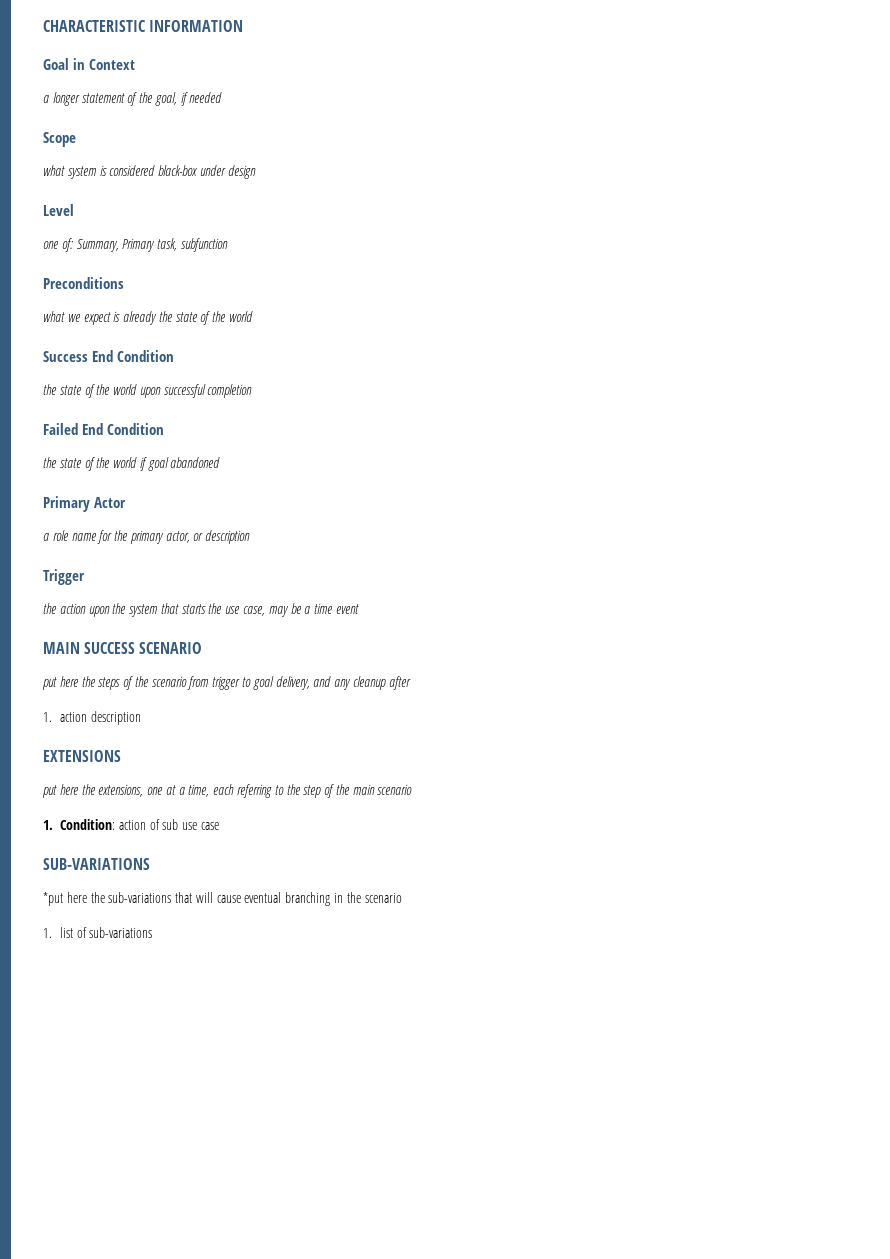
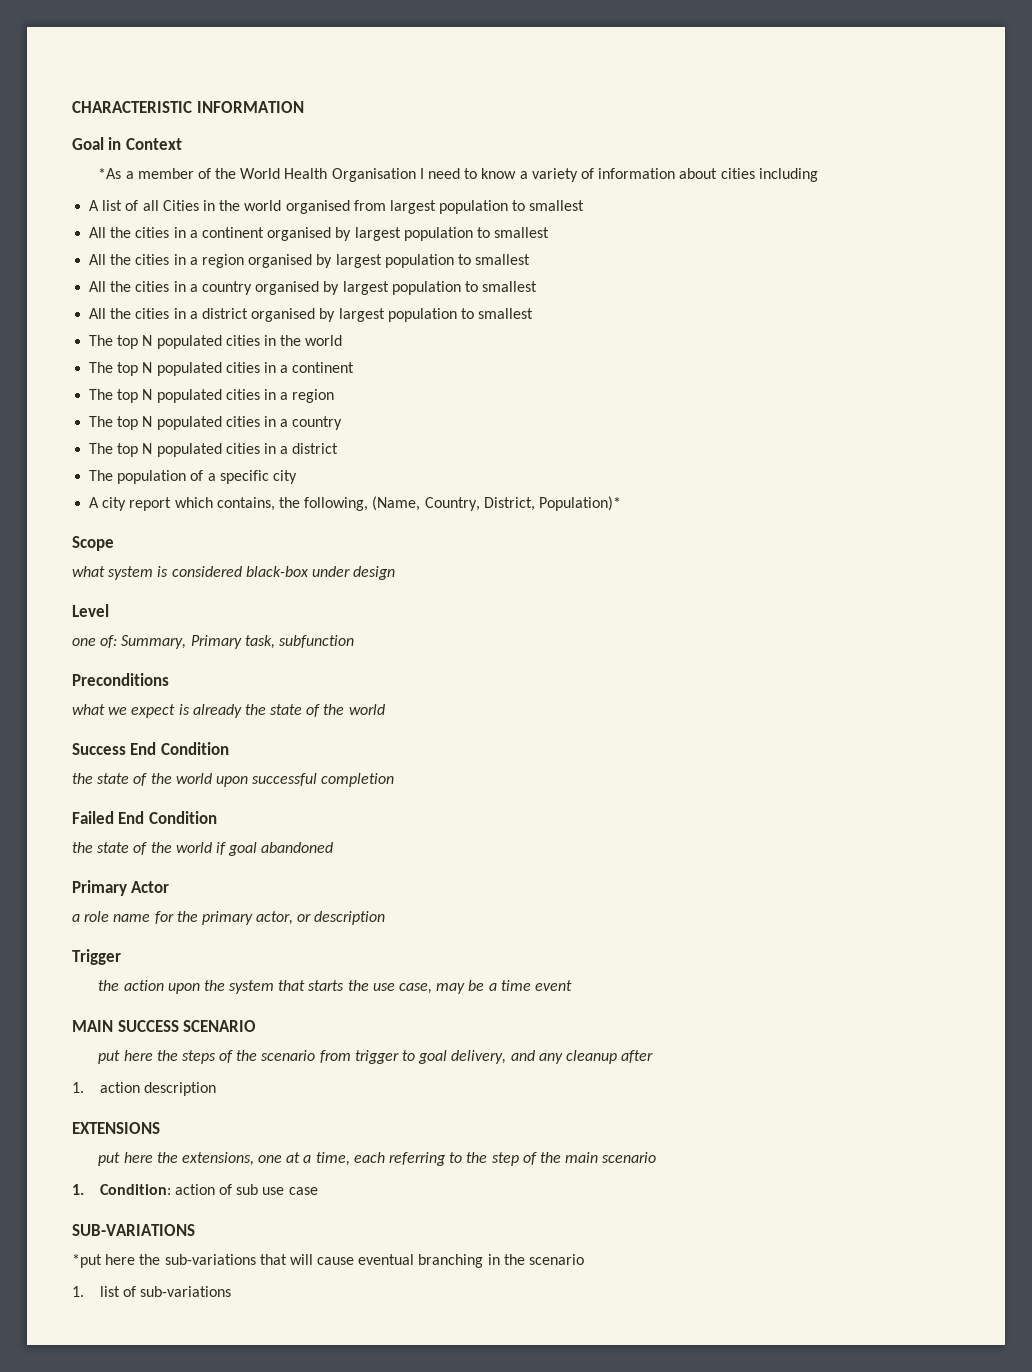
- a longer statement of the goal, if needed
+ *As a member of the World Health Organisation I need to know a variety of information about cities including
+ A list of all Cities in the world organised from largest population to smallest
+ All the cities in a continent organised by largest population to smallest
+ All the cities in a region organised by largest population to smallest
+ All the cities in a country organised by largest population to smallest
+ All the cities in a district organised by largest population to smallest
+ The top N populated cities in the world
+ The top N populated cities in a continent
+ The top N populated cities in a region
+ The top N populated cities in a country
+ The top N populated cities in a district
+ The population of a specific city
+ A city report which contains, the following, (Name, Country, District, Population)*

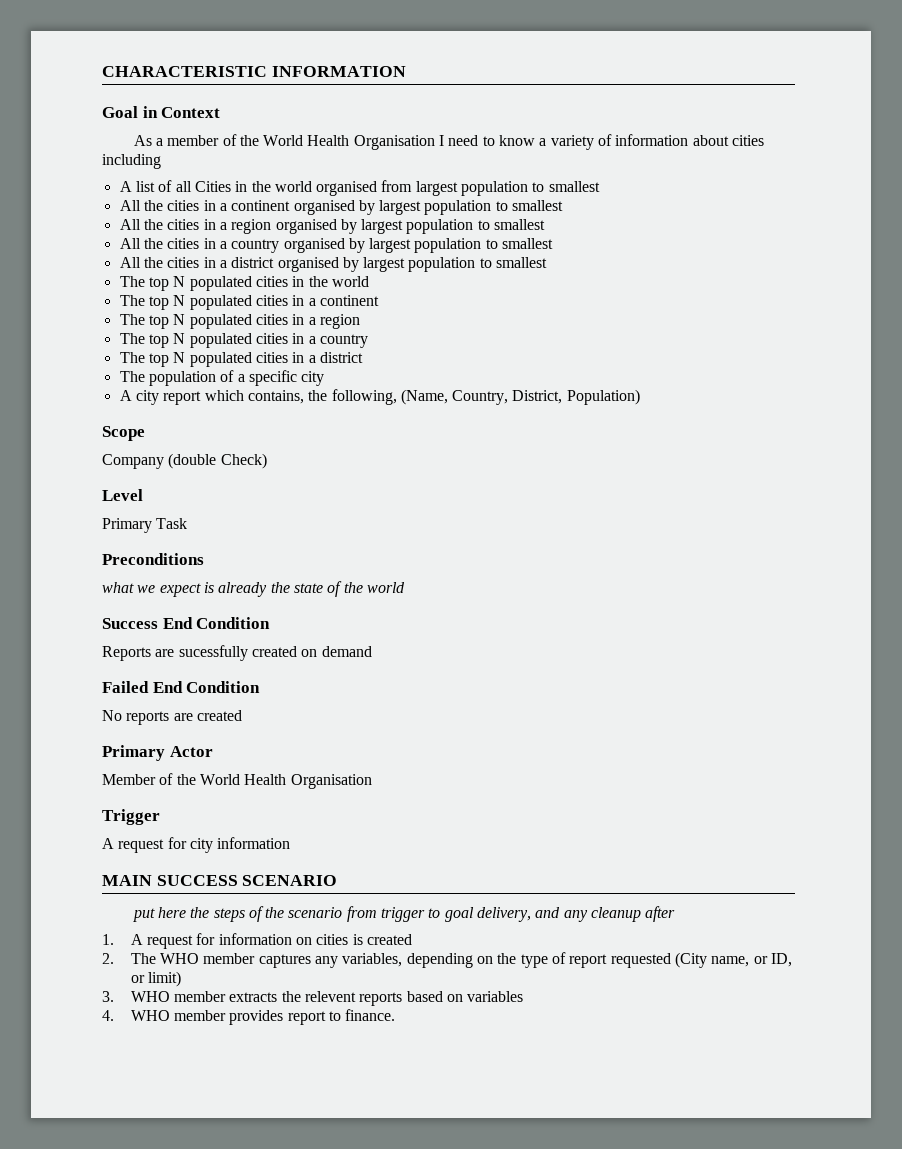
- *As a member of the World Health Organisation I need to know a variety of information about cities including
+ As a member of the World Health Organisation I need to know a variety of information about cities including
- A city report which contains, the following, (Name, Country, District, Population)*
+ A city report which contains, the following, (Name, Country, District, Population)
- what system is considered black-box under design
+ Company (double Check)
  Level
- one of: Summary, Primary task, subfunction
+ Primary Task
- the state of the world upon successful completion
+ Reports are sucessfully created on demand
  Failed End Condition
- the state of the world if goal abandoned
+ No reports are created
  Primary Actor
- a role name for the primary actor, or description
+ Member of the World Health Organisation
  Trigger
- the action upon the system that starts the use case, may be a time event
+ A request for city information
- 1. action description
- EXTENSIONS
- put here the extensions, one at a time, each referring to the step of the main scenario
- 1. Condition: action of sub use case
- SUB-VARIATIONS
- *put here the sub-variations that will cause eventual branching in the scenario
- 1. list of sub-variations
+ 1. A request for information on cities is created
+ 2. The WHO member captures any variables, depending on the type of report requested (City name, or ID, or limit)
+ 3. WHO member extracts the relevent reports based on variables
+ 4. WHO member provides report to finance.

